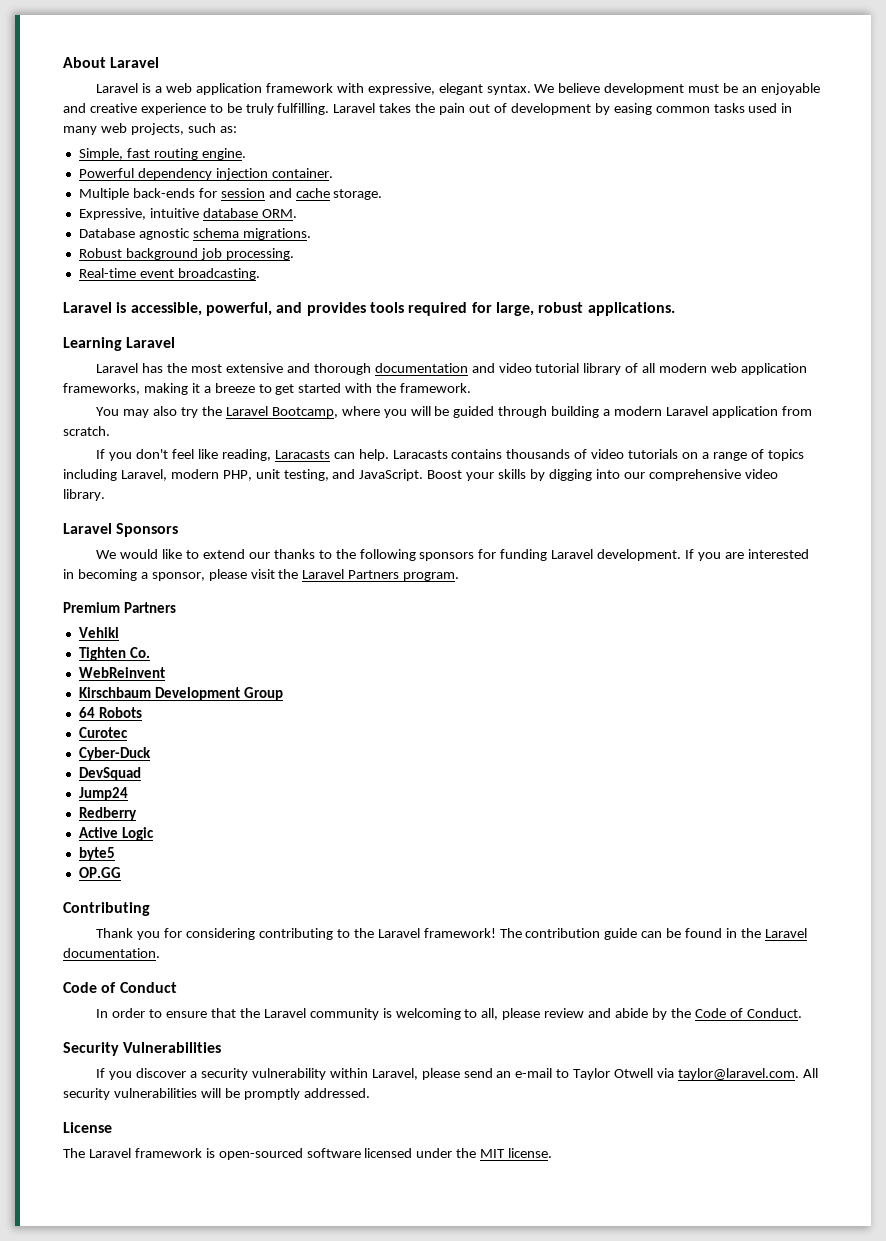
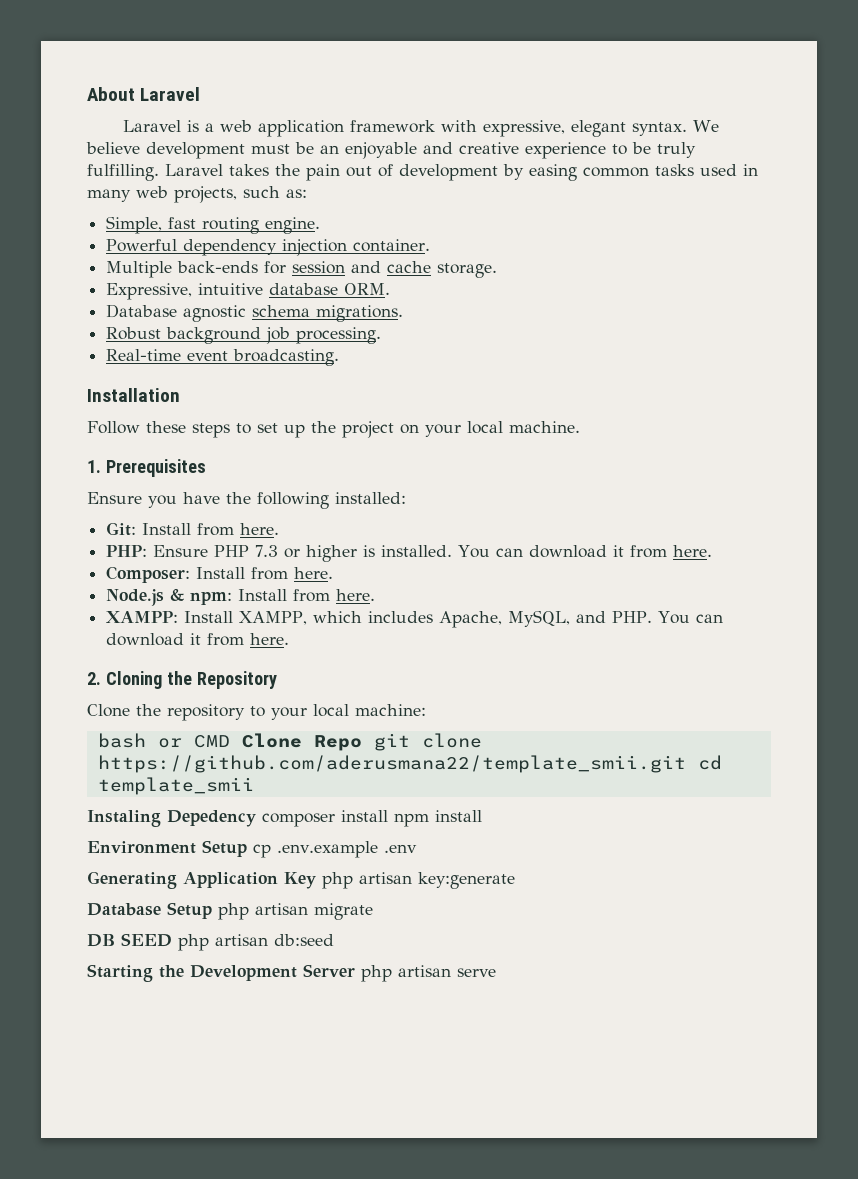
- Laravel is accessible, powerful, and provides tools required for large, robust applications.
- Learning Laravel
- Laravel has the most extensive and thorough documentation and video tutorial library of all modern web application frameworks, making it a breeze to get started with the framework.
- You may also try the Laravel Bootcamp, where you will be guided through building a modern Laravel application from scratch.
- If you don't feel like reading, Laracasts can help. Laracasts contains thousands of video tutorials on a range of topics including Laravel, modern PHP, unit testing, and JavaScript. Boost your skills by digging into our comprehensive video library.
- Laravel Sponsors
- We would like to extend our thanks to the following sponsors for funding Laravel development. If you are interested in becoming a sponsor, please visit the Laravel Partners program.
- Premium Partners
- Vehikl
- Tighten Co.
- WebReinvent
- Kirschbaum Development Group
- 64 Robots
- Curotec
- Cyber-Duck
- DevSquad
- Jump24
- Redberry
- Active Logic
- byte5
- OP.GG
- Contributing
- Thank you for considering contributing to the Laravel framework! The contribution guide can be found in the Laravel documentation.
- Code of Conduct
- In order to ensure that the Laravel community is welcoming to all, please review and abide by the Code of Conduct.
- Security Vulnerabilities
- If you discover a security vulnerability within Laravel, please send an e-mail to Taylor Otwell via taylor@laravel.com. All security vulnerabilities will be promptly addressed.
- License
- The Laravel framework is open-sourced software licensed under the MIT license.
+ Installation
+ Follow these steps to set up the project on your local machine.
+ 1. Prerequisites
+ Ensure you have the following installed:
+ Git: Install from here.
+ PHP: Ensure PHP 7.3 or higher is installed. You can download it from here.
+ Composer: Install from here.
+ Node.js & npm: Install from here.
+ XAMPP: Install XAMPP, which includes Apache, MySQL, and PHP. You can download it from here.
+ 2. Cloning the Repository
+ Clone the repository to your local machine:
+ bash or CMD Clone Repo git clone https://github.com/aderusmana22/template_smii.git cd template_smii
+ Instaling Depedency composer install npm install
+ Environment Setup cp .env.example .env
+ Generating Application Key php artisan key:generate
+ Database Setup php artisan migrate
+ DB SEED php artisan db:seed
+ Starting the Development Server php artisan serve

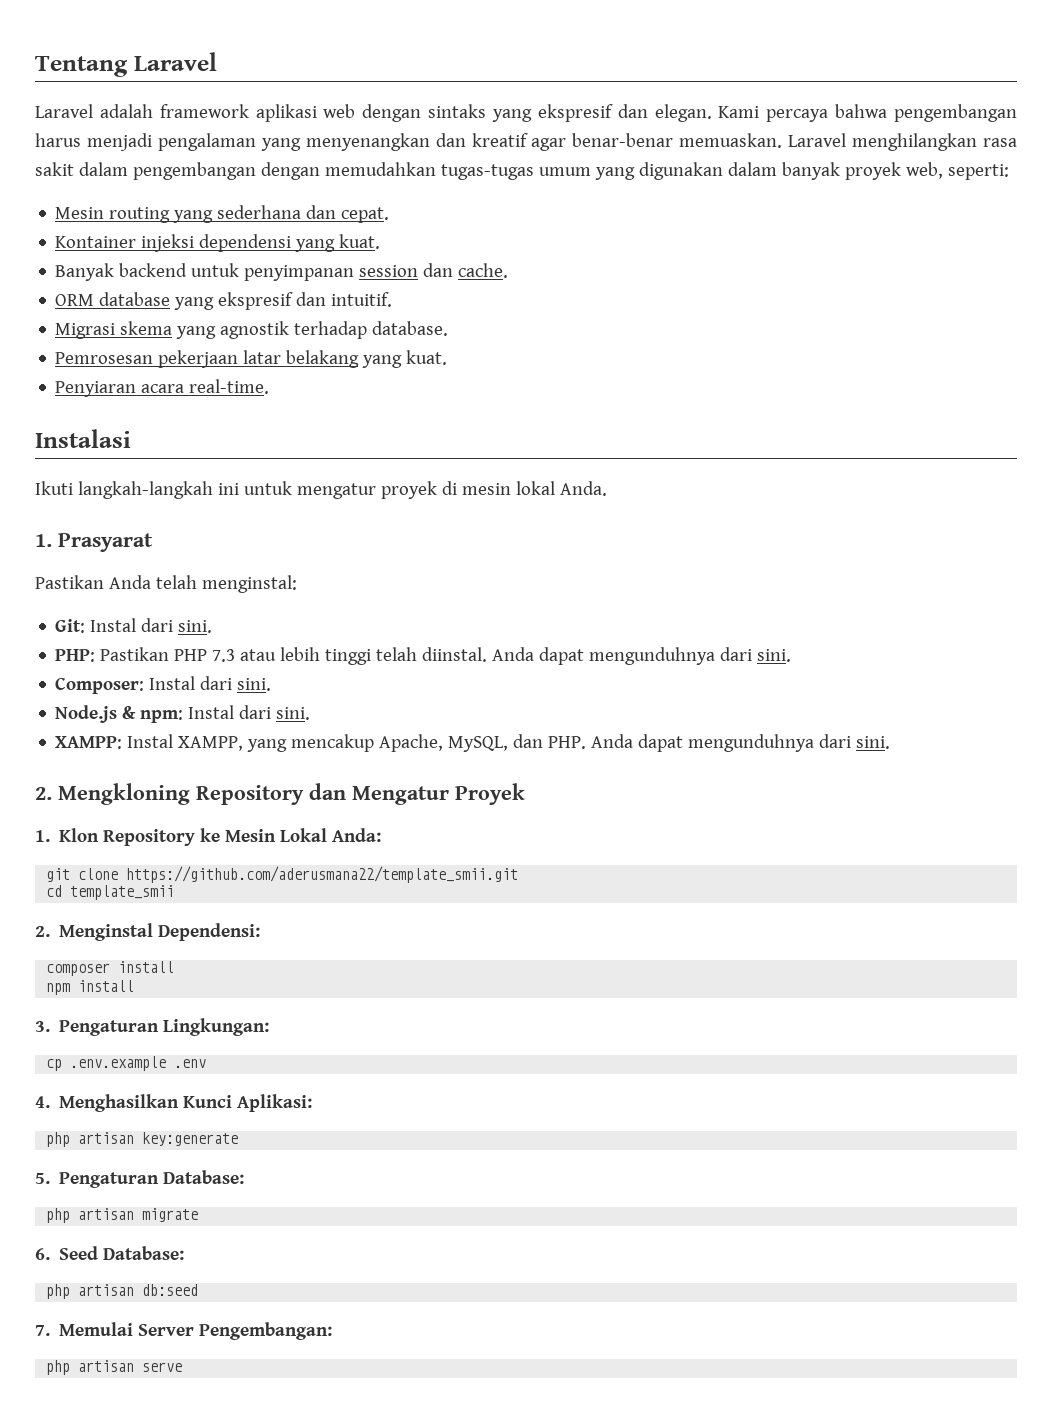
- About Laravel
+ Tentang Laravel
- Laravel is a web application framework with expressive, elegant syntax. We believe development must be an enjoyable and creative experience to be truly fulfilling. Laravel takes the pain out of development by easing common tasks used in many web projects, such as:
- Simple, fast routing engine.
- Powerful dependency injection container.
- Multiple back-ends for session and cache storage.
- Expressive, intuitive database ORM.
- Database agnostic schema migrations.
- Robust background job processing.
- Real-time event broadcasting.
- Installation
- Follow these steps to set up the project on your local machine.
- 1. Prerequisites
- Ensure you have the following installed:
- Git: Install from here.
+ Laravel adalah framework aplikasi web dengan sintaks yang ekspresif dan elegan. Kami percaya bahwa pengembangan harus menjadi pengalaman yang menyenangkan dan kreatif agar benar-benar memuaskan. Laravel menghilangkan rasa sakit dalam pengembangan dengan memudahkan tugas-tugas umum yang digunakan dalam banyak proyek web, seperti:
+ Mesin routing yang sederhana dan cepat.
+ Kontainer injeksi dependensi yang kuat.
+ Banyak backend untuk penyimpanan session dan cache.
+ ORM database yang ekspresif dan intuitif.
+ Migrasi skema yang agnostik terhadap database.
+ Pemrosesan pekerjaan latar belakang yang kuat.
+ Penyiaran acara real-time.
+ Instalasi
+ Ikuti langkah-langkah ini untuk mengatur proyek di mesin lokal Anda.
+ 1. Prasyarat
+ Pastikan Anda telah menginstal:
+ Git: Instal dari sini.
- PHP: Ensure PHP 7.3 or higher is installed. You can download it from here.
- Composer: Install from here.
- Node.js & npm: Install from here.
- XAMPP: Install XAMPP, which includes Apache, MySQL, and PHP. You can download it from here.
- 2. Cloning the Repository
- Clone the repository to your local machine:
- bash or CMD Clone Repo git clone https://github.com/aderusmana22/template_smii.git cd template_smii
+ PHP: Pastikan PHP 7.3 atau lebih tinggi telah diinstal. Anda dapat mengunduhnya dari sini.
+ Composer: Instal dari sini.
+ Node.js & npm: Instal dari sini.
+ XAMPP: Instal XAMPP, yang mencakup Apache, MySQL, dan PHP. Anda dapat mengunduhnya dari sini.
+ 2. Mengkloning Repository dan Mengatur Proyek
+ 1. Klon Repository ke Mesin Lokal Anda:
+ git clone https://github.com/aderusmana22/template_smii.git
+ cd template_smii
- Instaling Depedency composer install npm install
+ 2. Menginstal Dependensi:
+ composer install
+ npm install
- Environment Setup cp .env.example .env
+ 3. Pengaturan Lingkungan:
+ cp .env.example .env
- Generating Application Key php artisan key:generate
+ 4. Menghasilkan Kunci Aplikasi:
+ php artisan key:generate
- Database Setup php artisan migrate
+ 5. Pengaturan Database:
+ php artisan migrate
- DB SEED php artisan db:seed
+ 6. Seed Database:
+ php artisan db:seed
- Starting the Development Server php artisan serve
+ 7. Memulai Server Pengembangan:
+ php artisan serve

